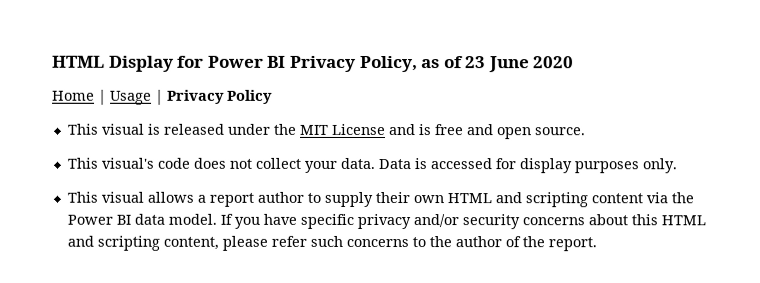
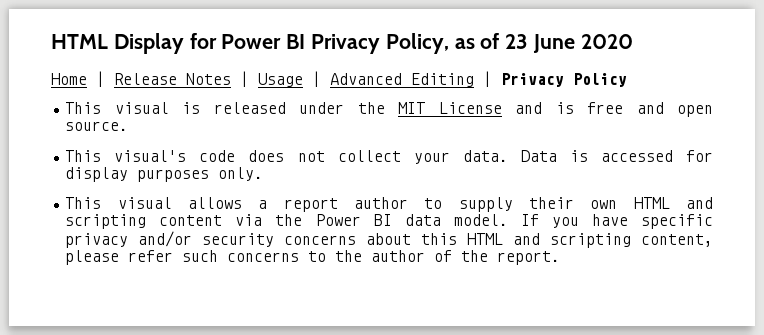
- Home | Usage | Privacy Policy
+ Home | Release Notes | Usage | Advanced Editing | Privacy Policy

